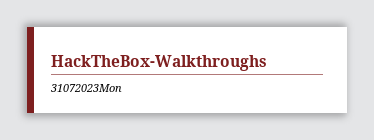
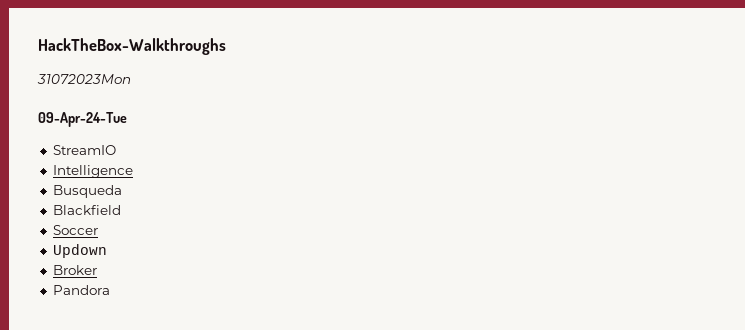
+ 09-Apr-24-Tue
+ StreamIO
+ Intelligence
+ Busqueda
+ Blackfield
+ Soccer
+ Updown
+ Broker
+ Pandora

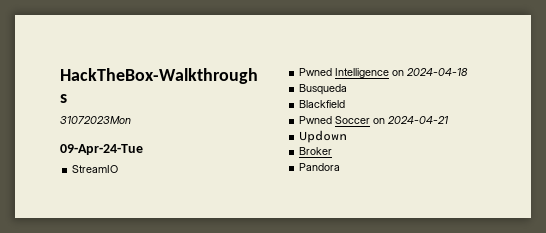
- Intelligence
+ Pwned Intelligence on 2024-04-18
- Soccer
+ Pwned Soccer on 2024-04-21

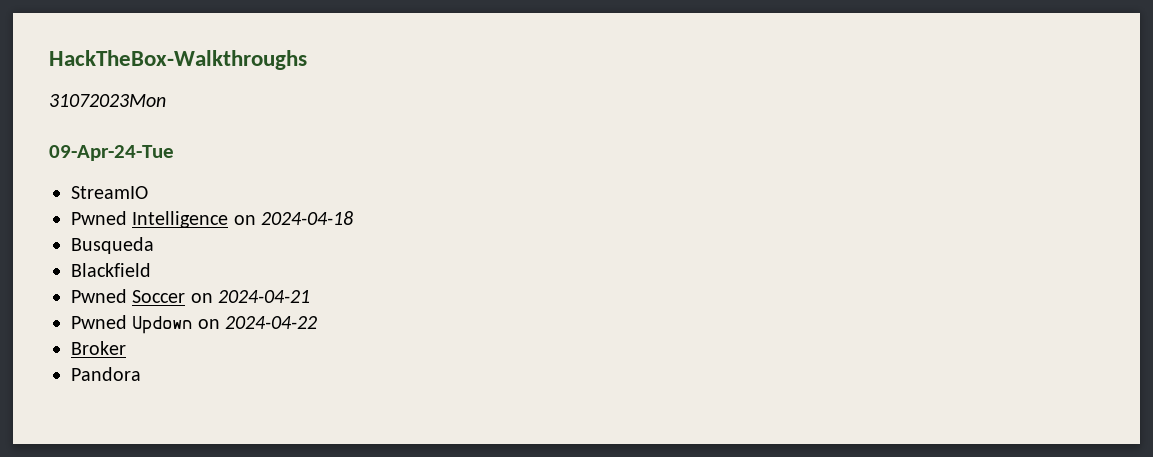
- Updown
+ Pwned Updown on 2024-04-22

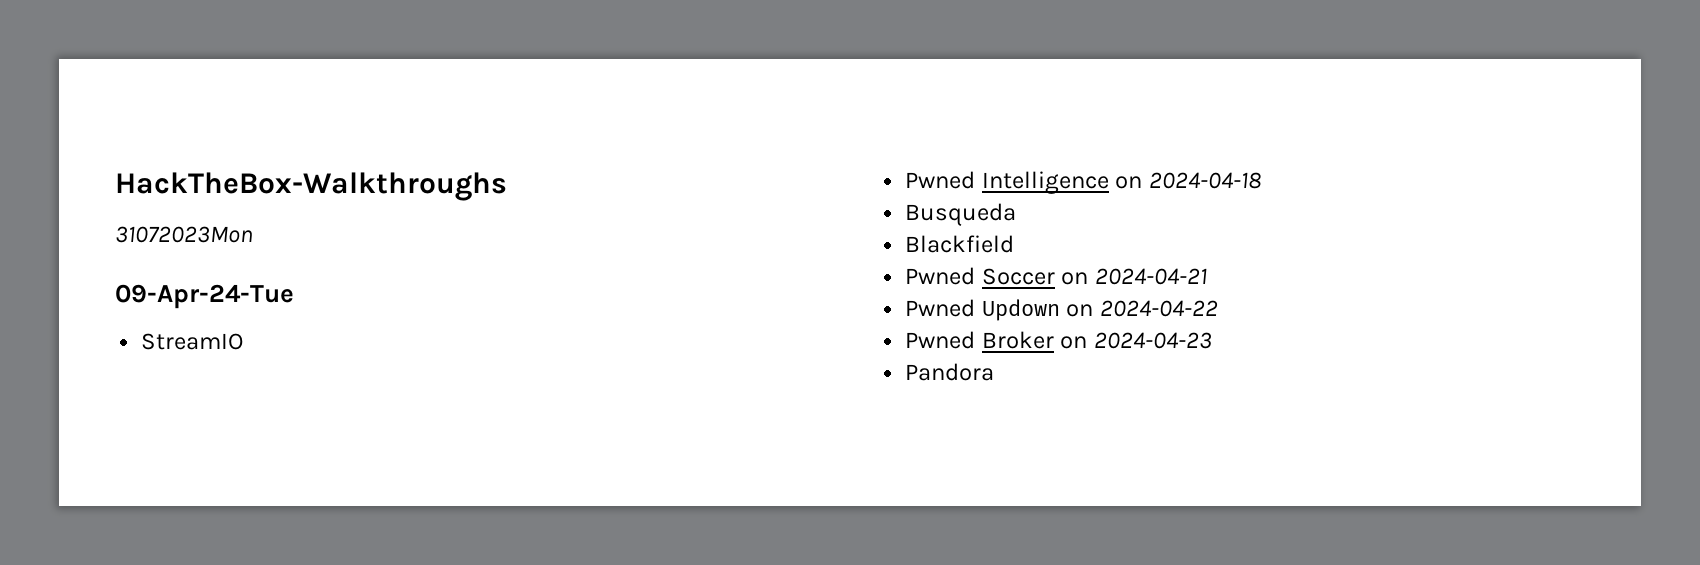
- Broker
+ Pwned Broker on 2024-04-23

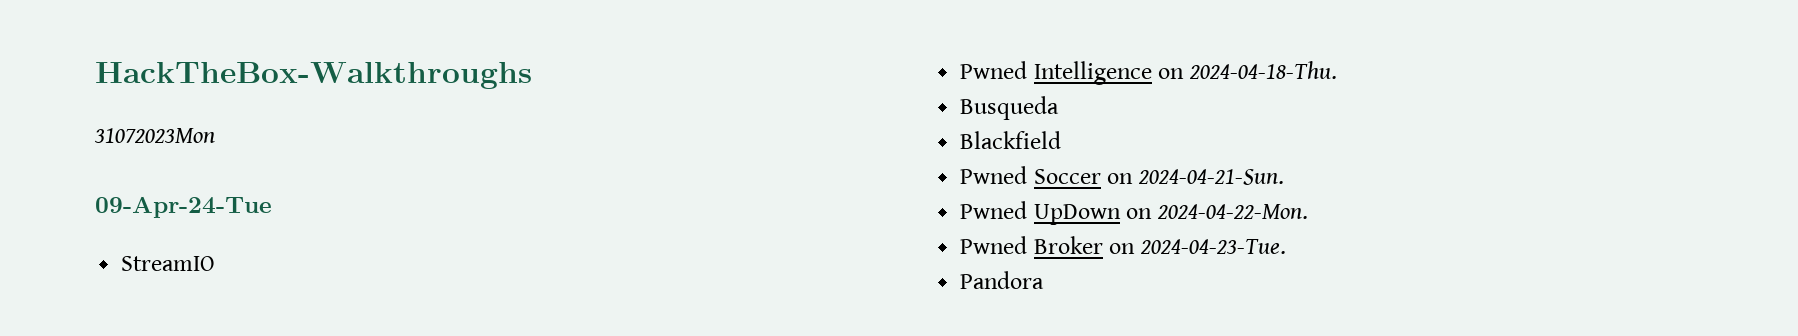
- Pwned Intelligence on 2024-04-18
+ Pwned Intelligence on 2024-04-18-Thu.
- Pwned Soccer on 2024-04-21
- Pwned Updown on 2024-04-22
+ Pwned Soccer on 2024-04-21-Sun.
+ Pwned UpDown on 2024-04-22-Mon.
- Pwned Broker on 2024-04-23
+ Pwned Broker on 2024-04-23-Tue.

